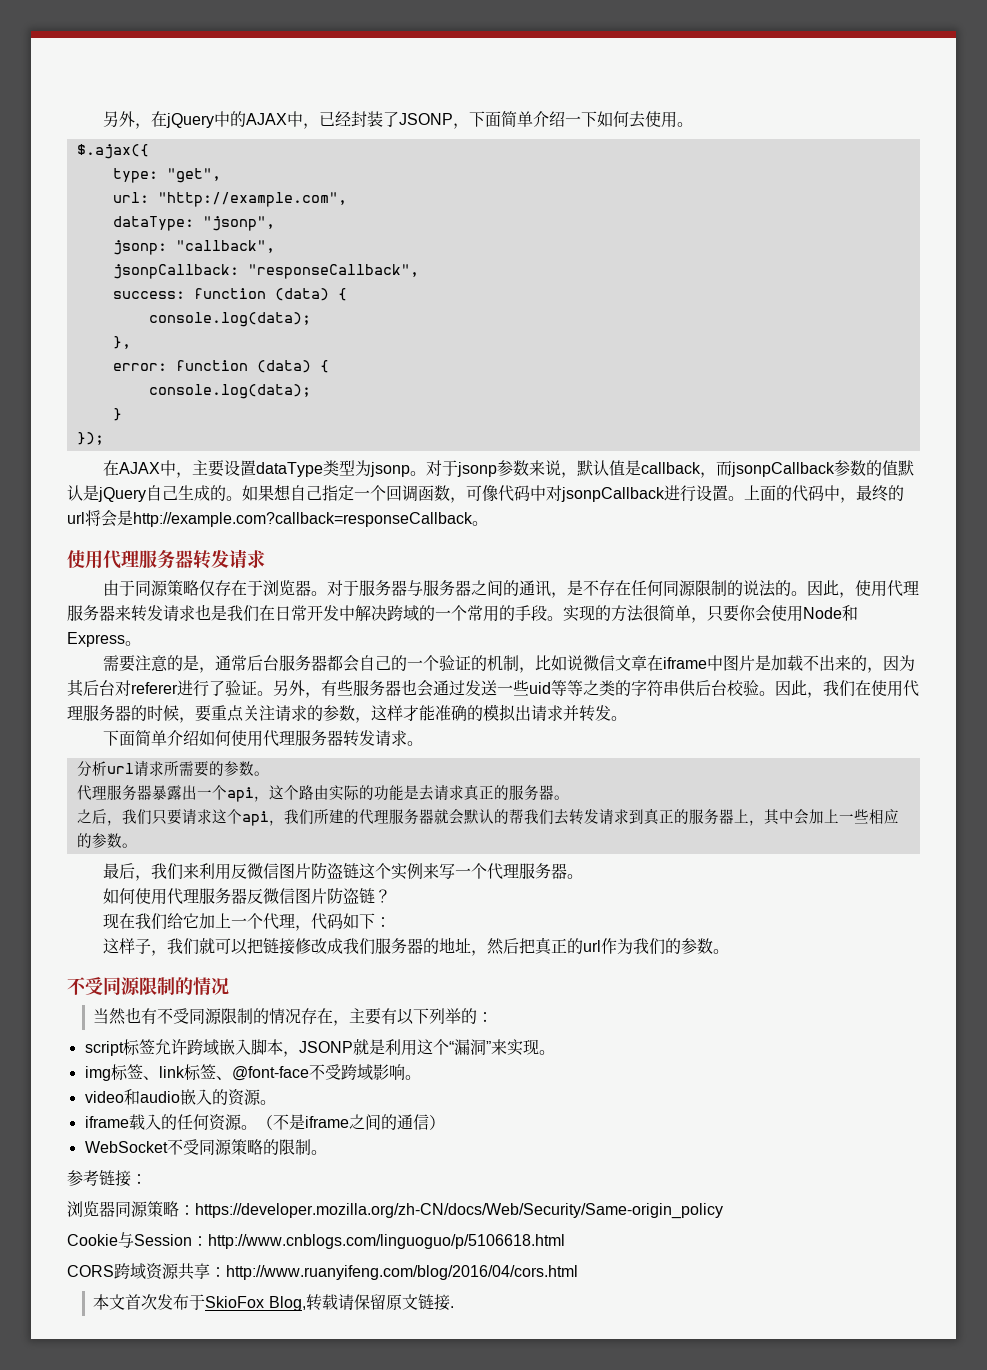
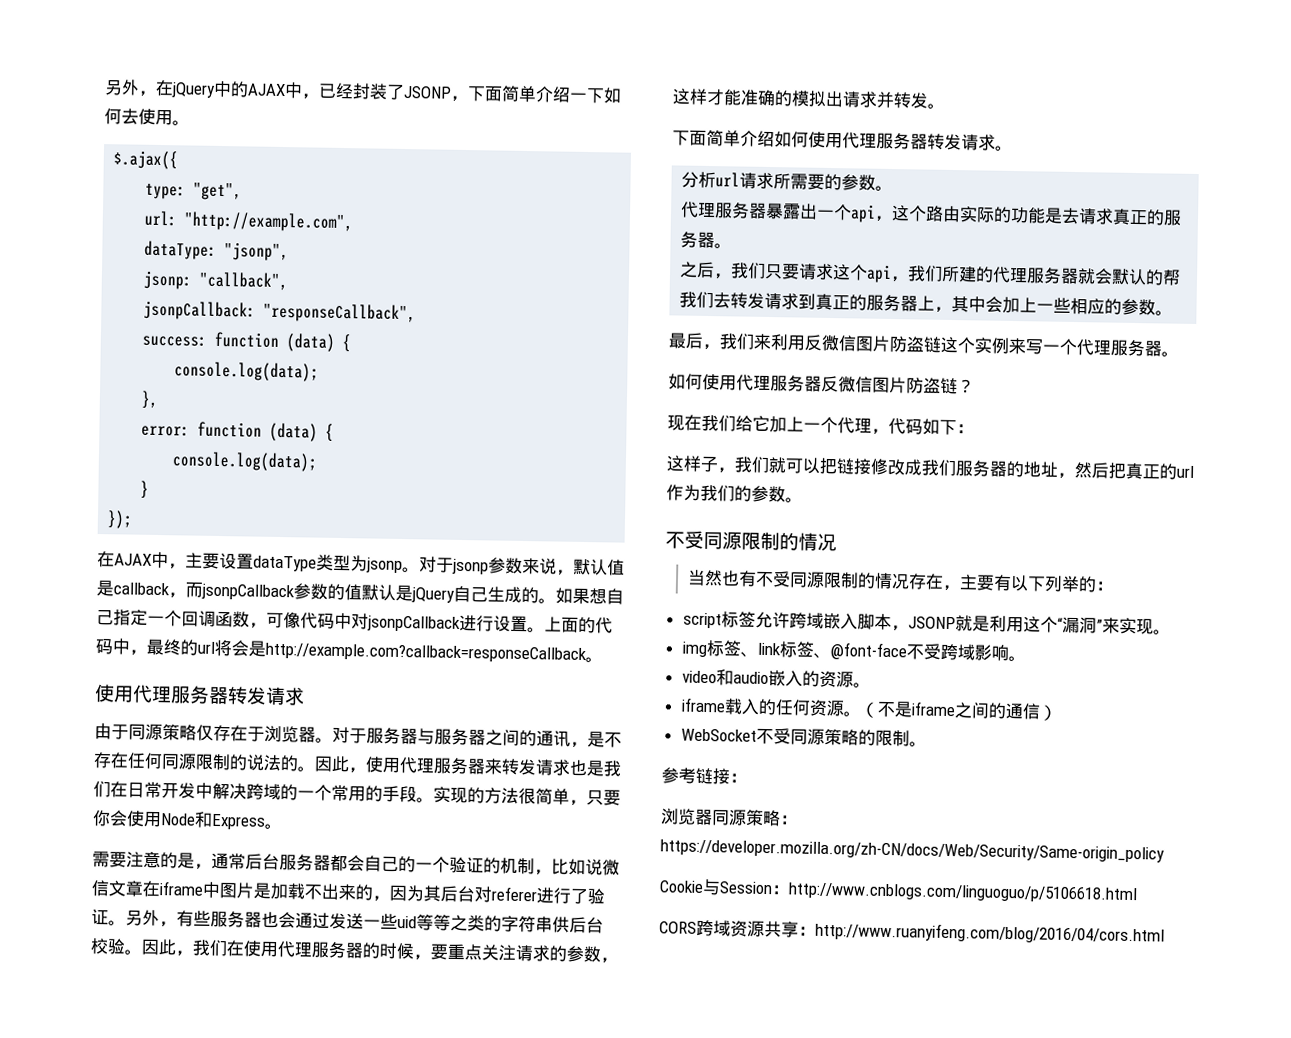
- 本文首次发布于SkioFox Blog,转载请保留原文链接.

